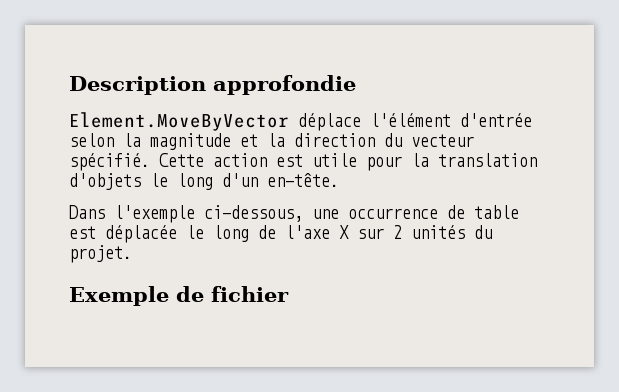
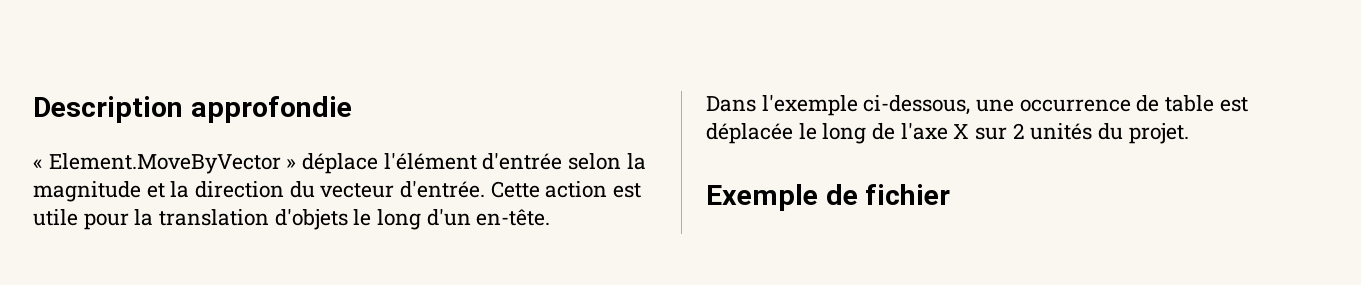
- Element.MoveByVector déplace l'élément d'entrée selon la magnitude et la direction du vecteur spécifié.
+ « Element.MoveByVector » déplace l'élément d'entrée selon la magnitude et la direction du vecteur d'entrée.

